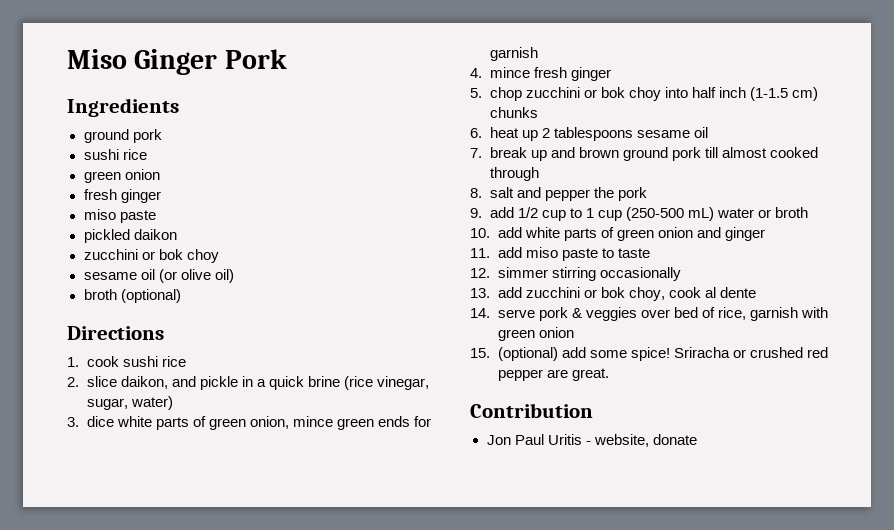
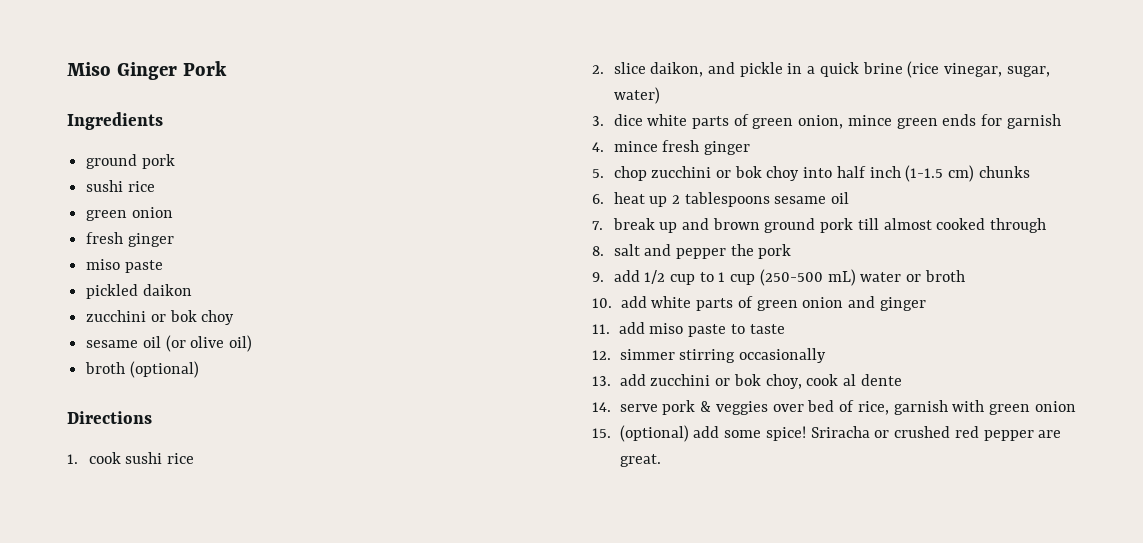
- Contribution
- Jon Paul Uritis - website, donate

